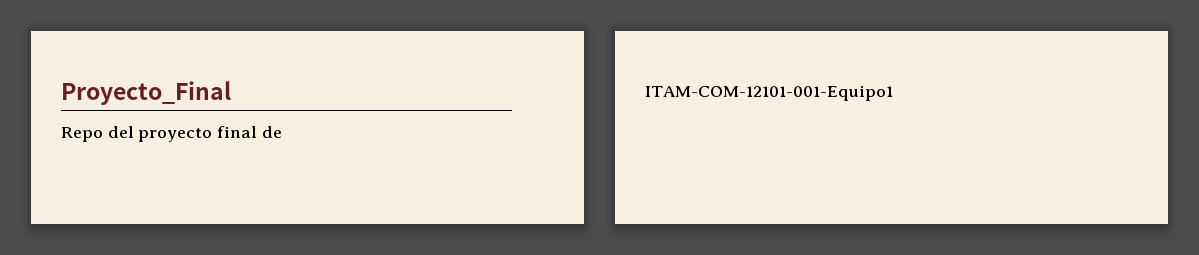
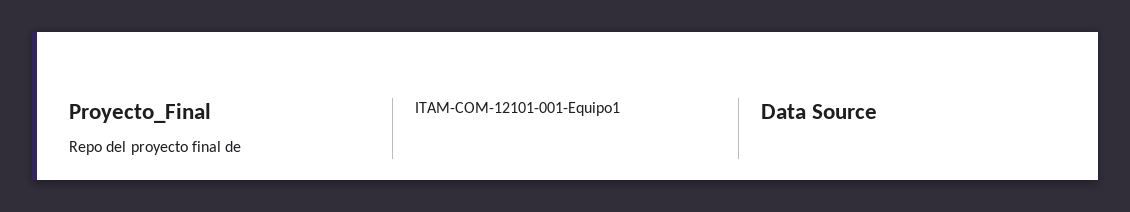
+ Data Source

